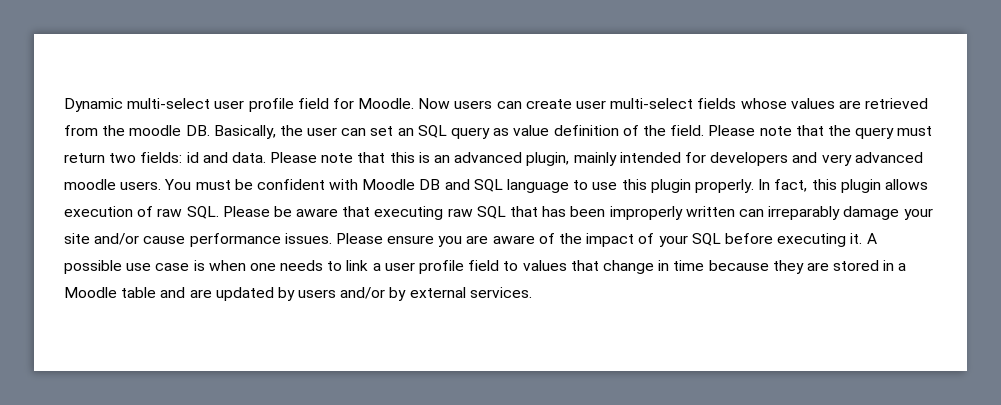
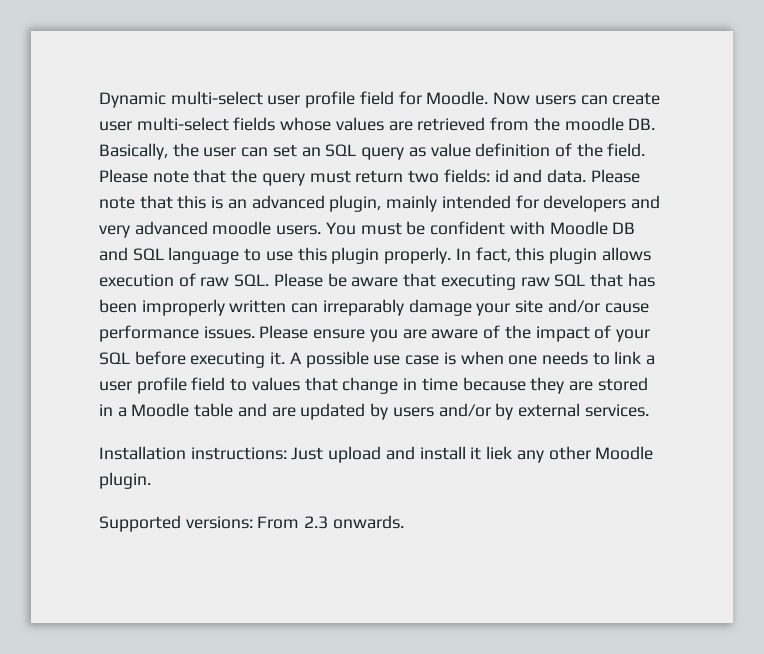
+ Installation instructions: Just upload and install it liek any other Moodle plugin.
+ Supported versions: From 2.3 onwards.

